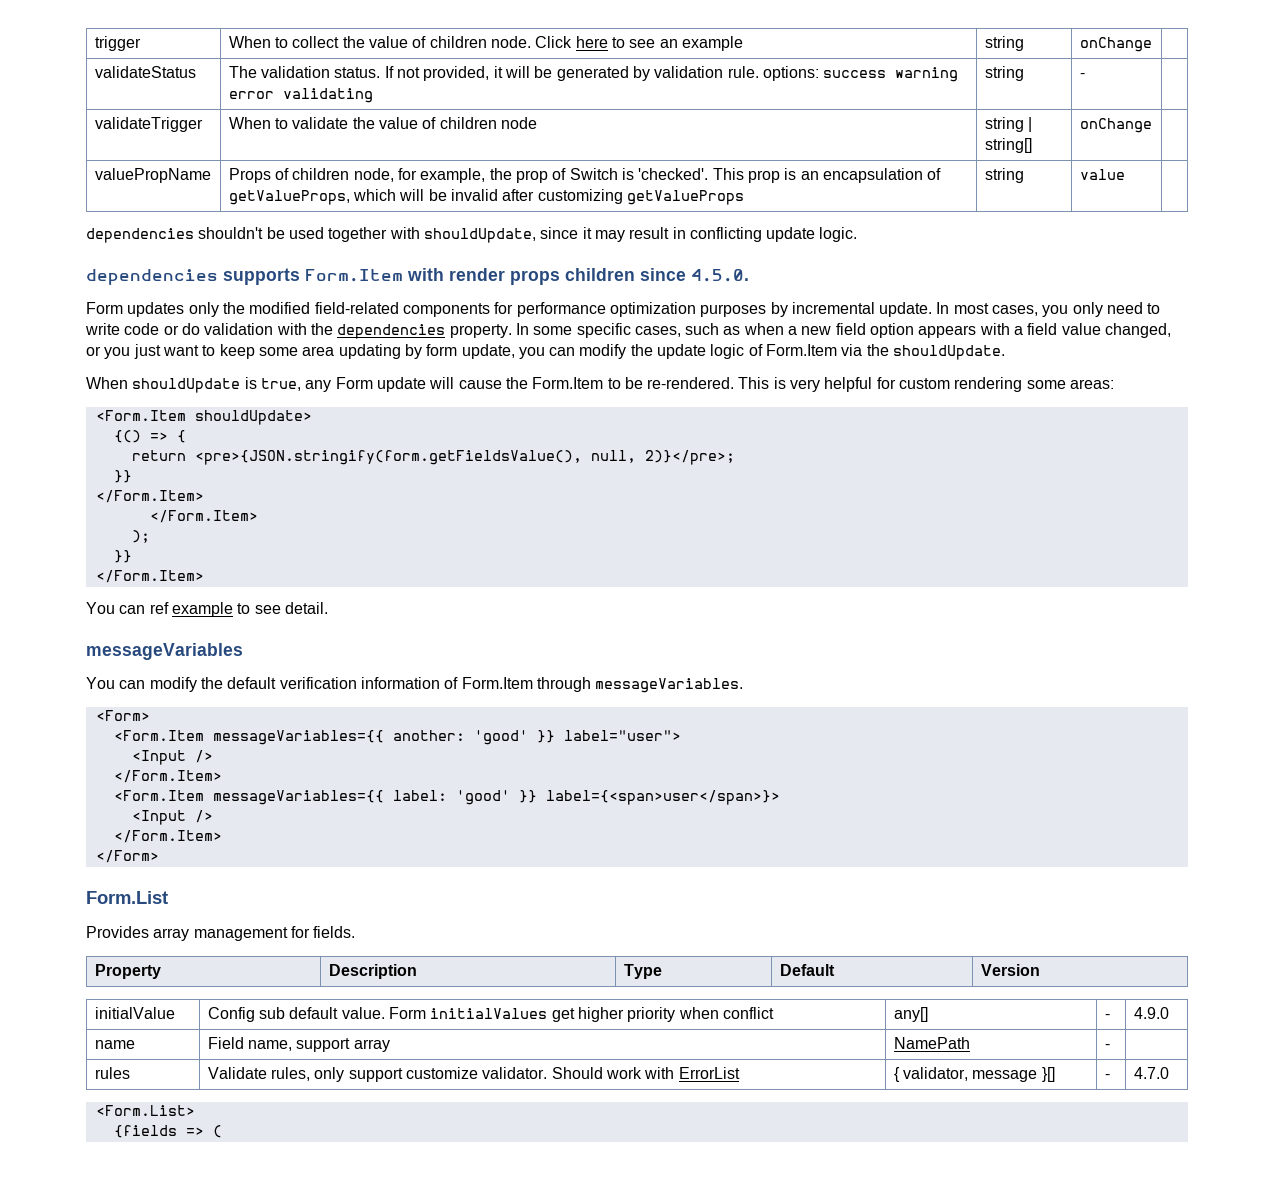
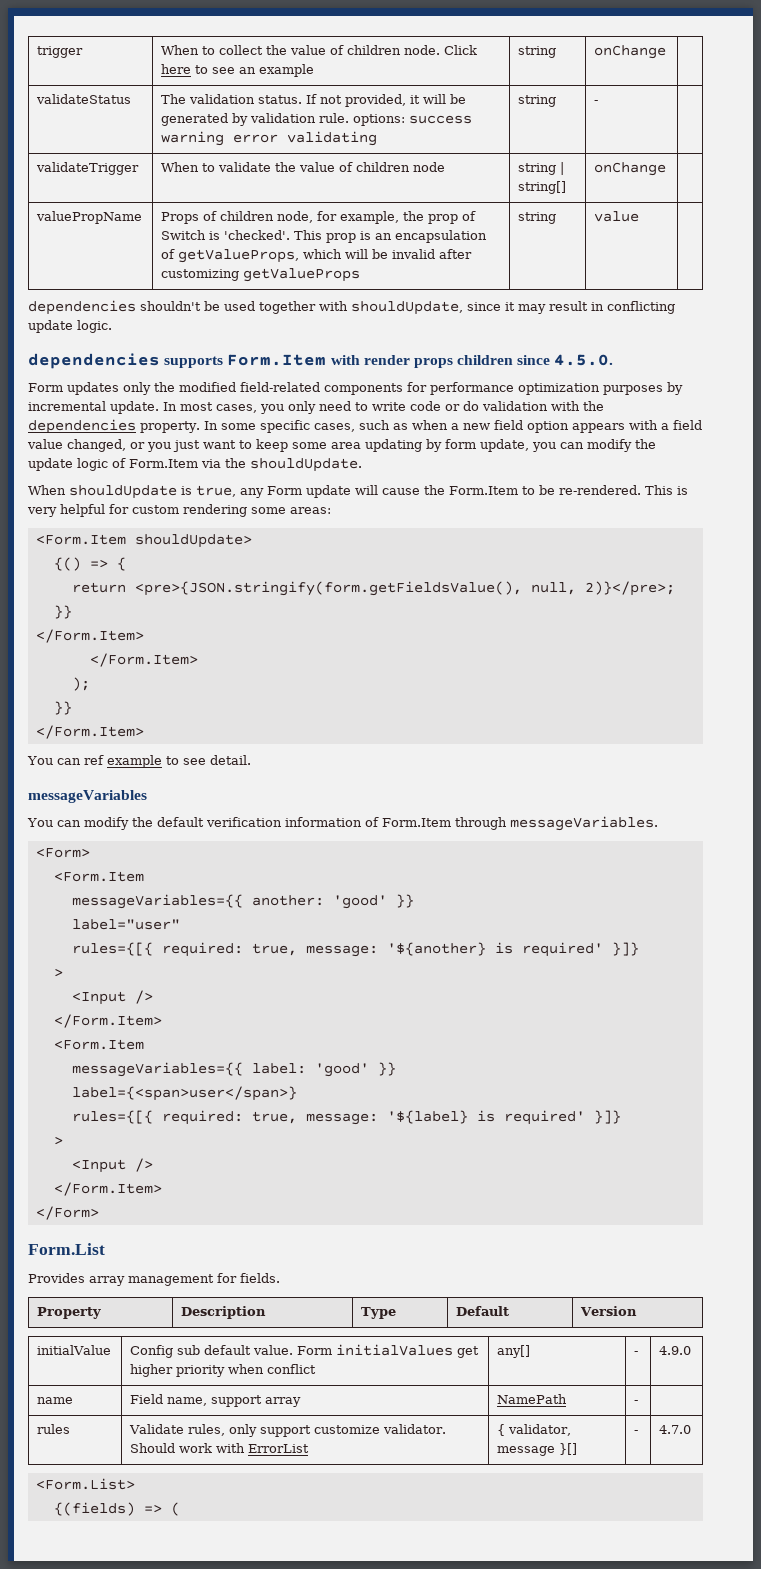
  <Form>
- <Form.Item messageVariables={{ another: 'good' }} label="user">
+ <Form.Item
+ messageVariables={{ another: 'good' }}
+ label="user"
+ rules={[{ required: true, message: '${another} is required' }]}
+ >
  <Input />
  </Form.Item>
- <Form.Item messageVariables={{ label: 'good' }} label={<span>user</span>}>
+ <Form.Item
+ messageVariables={{ label: 'good' }}
+ label={<span>user</span>}
+ rules={[{ required: true, message: '${label} is required' }]}
+ >
- {fields => (
+ {(fields) => (

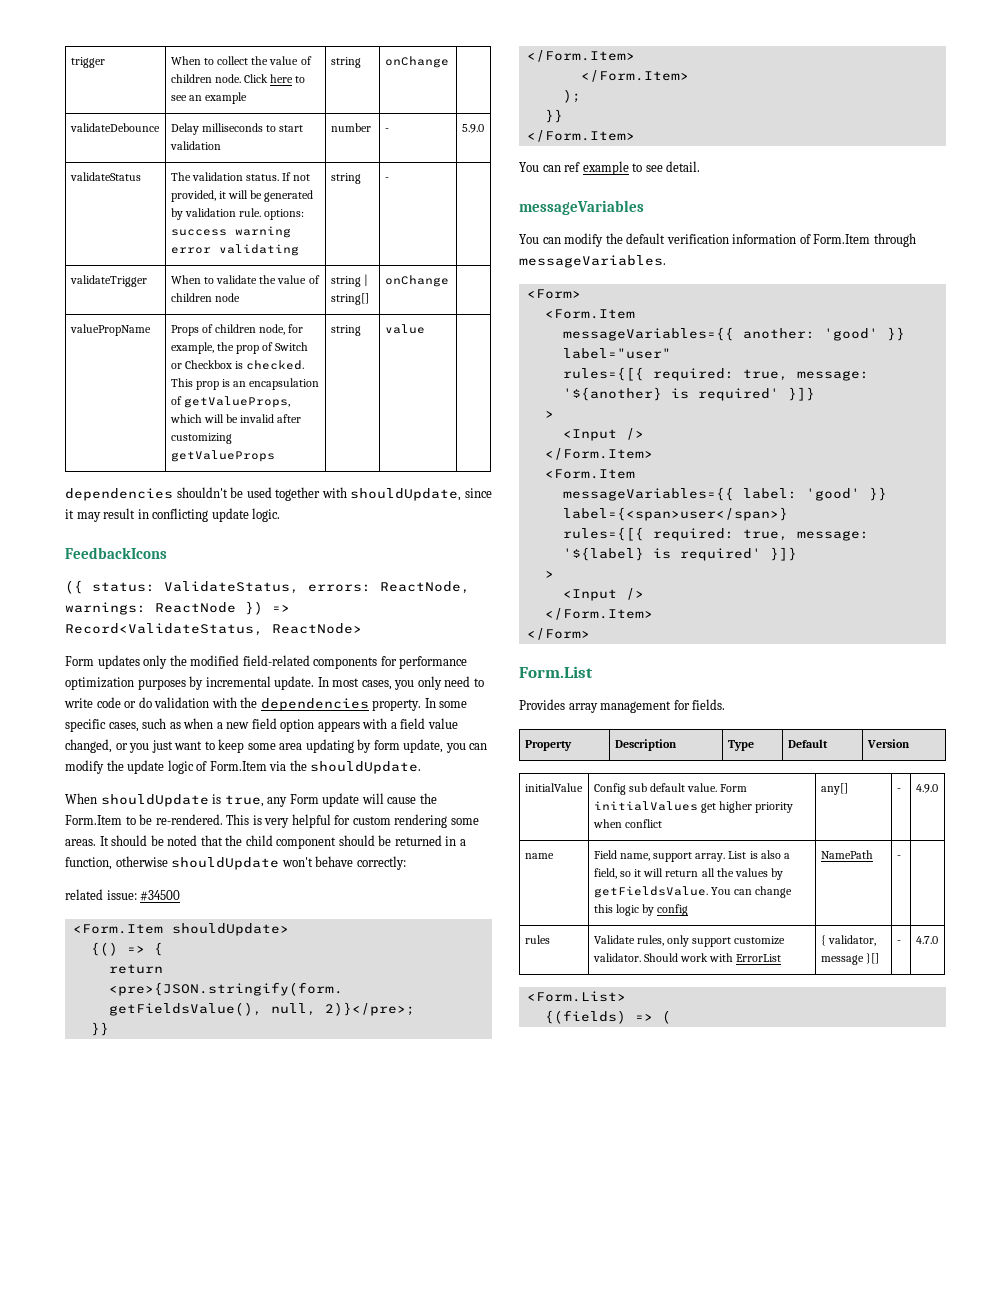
+ validateDebounce | Delay milliseconds to start validation | number | - | 5.9.0
- valuePropName | Props of children node, for example, the prop of Switch is 'checked'. This prop is an encapsulation of getValueProps, which will be invalid after customizing getValueProps | string | value |
+ valuePropName | Props of children node, for example, the prop of Switch or Checkbox is checked. This prop is an encapsulation of getValueProps, which will be invalid after customizing getValueProps | string | value |
- dependencies supports Form.Item with render props children since 4.5.0.
+ FeedbackIcons
+ ({ status: ValidateStatus, errors: ReactNode, warnings: ReactNode }) => Record<ValidateStatus, ReactNode>
- This is very helpful for custom rendering some areas:
+ This is very helpful for custom rendering some areas. It should be noted that the child component should be returned in a function, otherwise shouldUpdate won't behave correctly:
+ related issue: #34500
- name | Field name, support array | NamePath | - |
+ name | Field name, support array. List is also a field, so it will return all the values by getFieldsValue. You can change this logic by config | NamePath | - |

